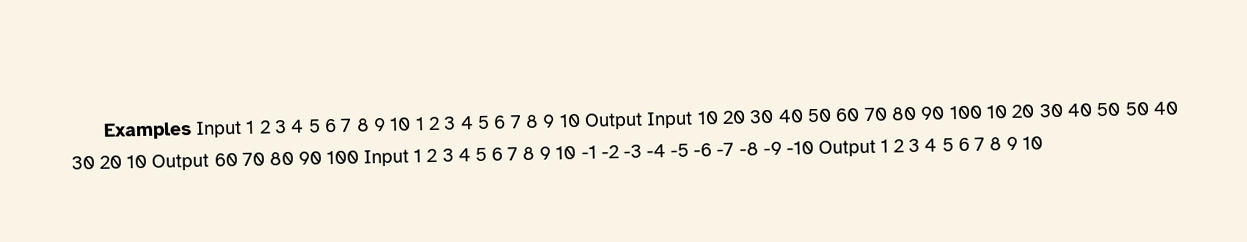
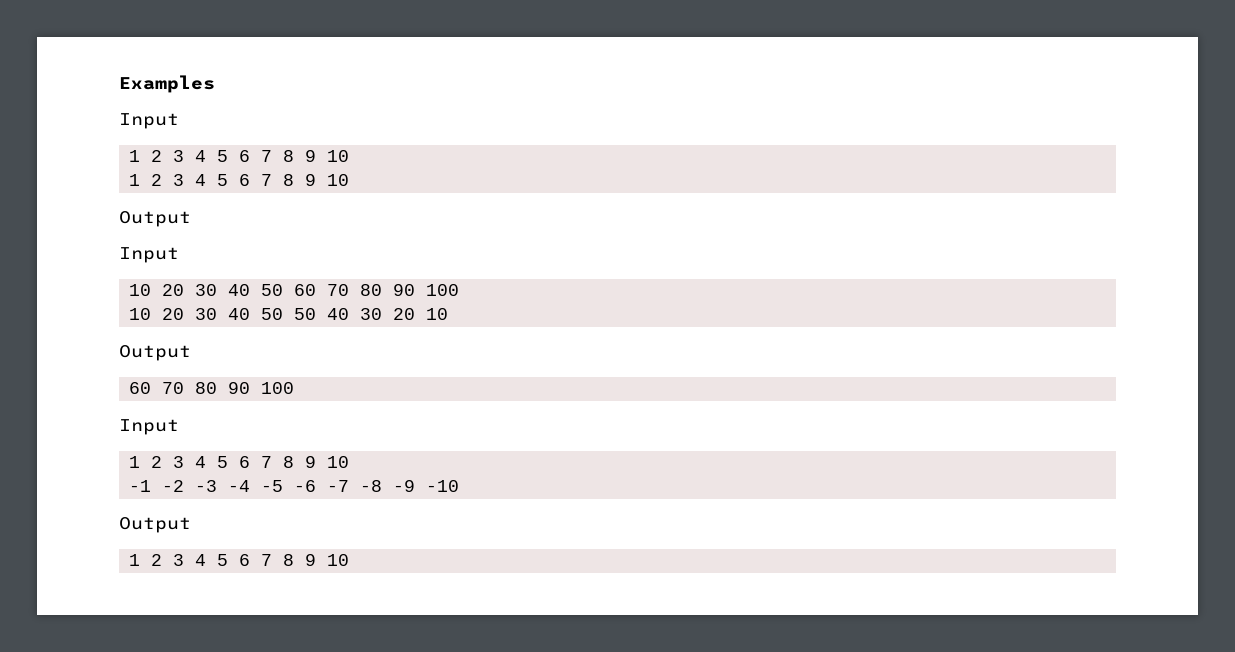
- Examples Input 1 2 3 4 5 6 7 8 9 10 1 2 3 4 5 6 7 8 9 10 Output Input 10 20 30 40 50 60 70 80 90 100 10 20 30 40 50 50 40 30 20 10 Output 60 70 80 90 100 Input 1 2 3 4 5 6 7 8 9 10 -1 -2 -3 -4 -5 -6 -7 -8 -9 -10 Output 1 2 3 4 5 6 7 8 9 10
+ Examples
+ Input
+ 1 2 3 4 5 6 7 8 9 10
+ 1 2 3 4 5 6 7 8 9 10
+ Output
+ Input
+ 10 20 30 40 50 60 70 80 90 100
+ 10 20 30 40 50 50 40 30 20 10
+ Output
+ 60 70 80 90 100
+ Input
+ 1 2 3 4 5 6 7 8 9 10
+ -1 -2 -3 -4 -5 -6 -7 -8 -9 -10
+ Output
+ 1 2 3 4 5 6 7 8 9 10

